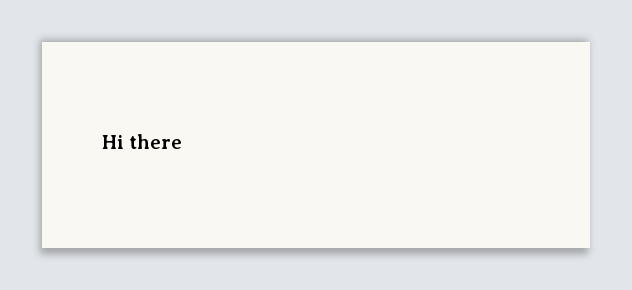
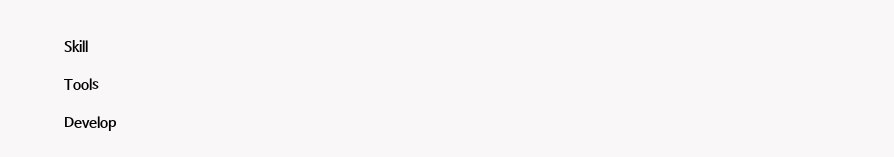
- Hi there
+ Skill
+ Tools
+ Develop

